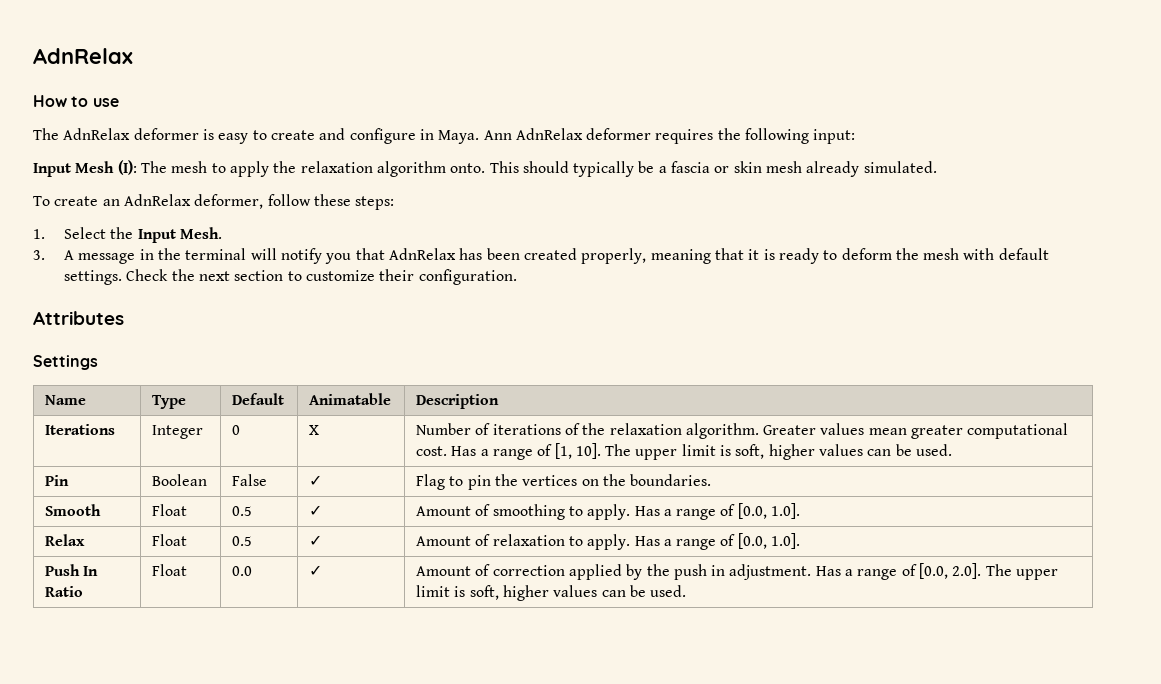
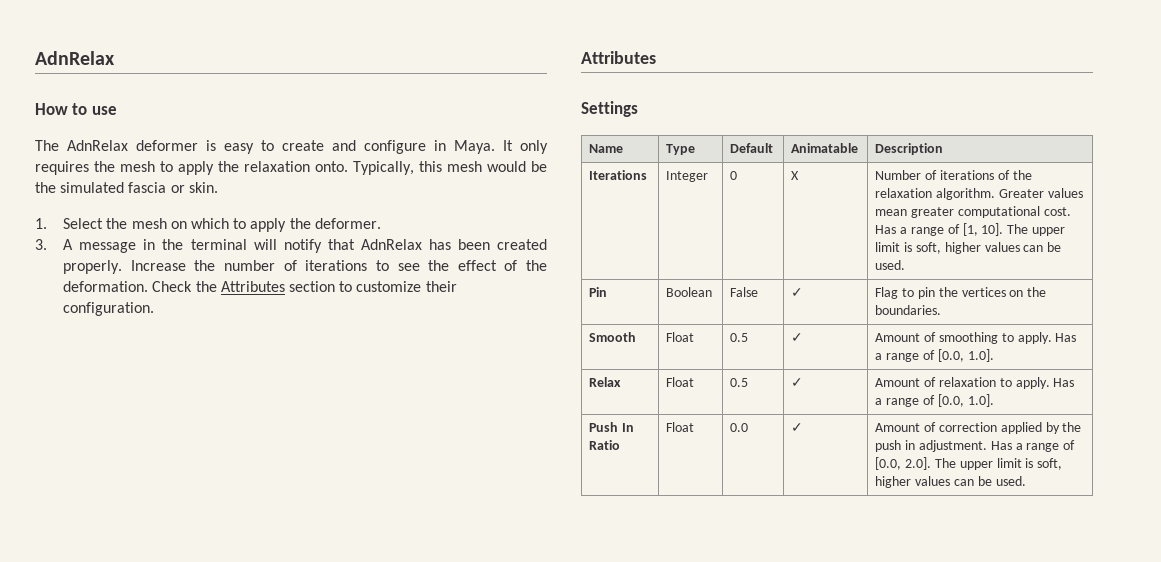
- Ann AdnRelax deformer requires the following input:
- Input Mesh (I): The mesh to apply the relaxation algorithm onto. This should typically be a fascia or skin mesh already simulated.
- To create an AdnRelax deformer, follow these steps:
- 1. Select the Input Mesh.
+ It only requires the mesh to apply the relaxation onto. Typically, this mesh would be the simulated fascia or skin.
+ 1. Select the mesh on which to apply the deformer.
- 3. A message in the terminal will notify you that AdnRelax has been created properly, meaning that it is ready to deform the mesh with default settings.
+ 3. A message in the terminal will notify that AdnRelax has been created properly. Increase the number of iterations to see the effect of the deformation.
- Check the next section to customize their configuration.
+ Check the Attributes section to customize their configuration.

